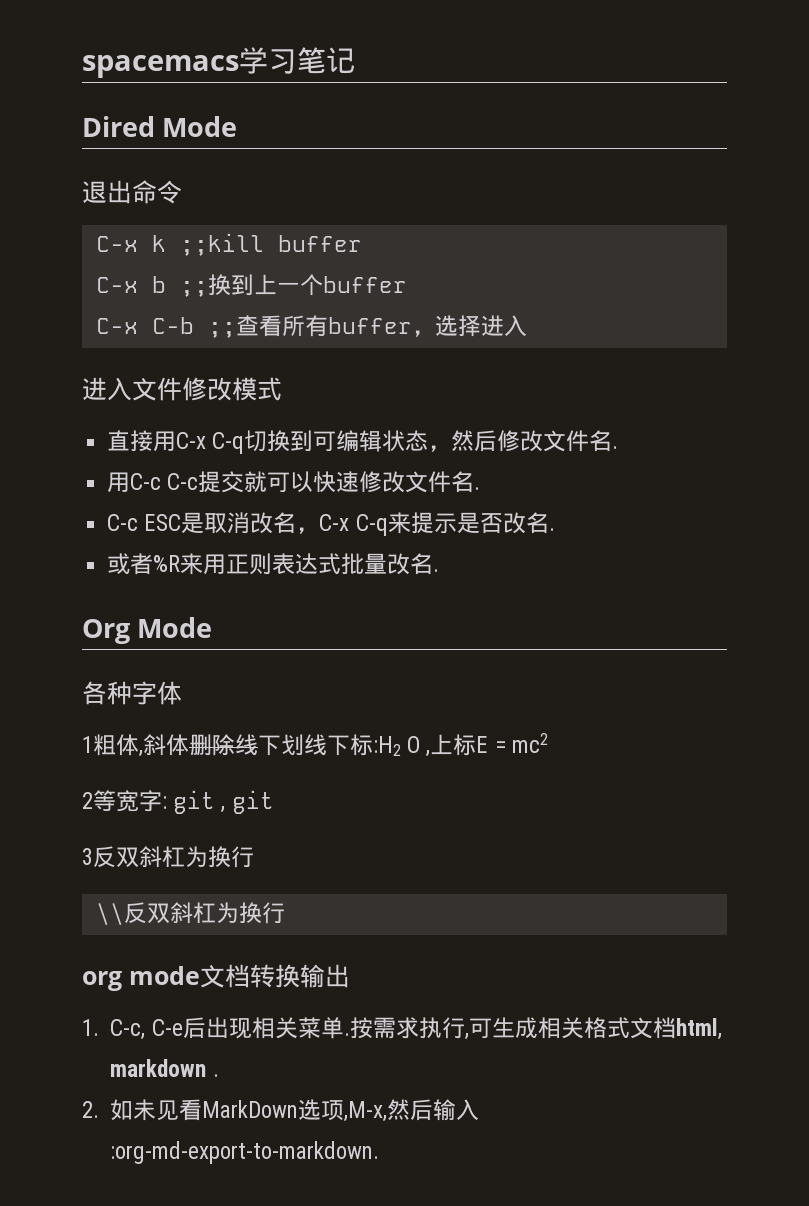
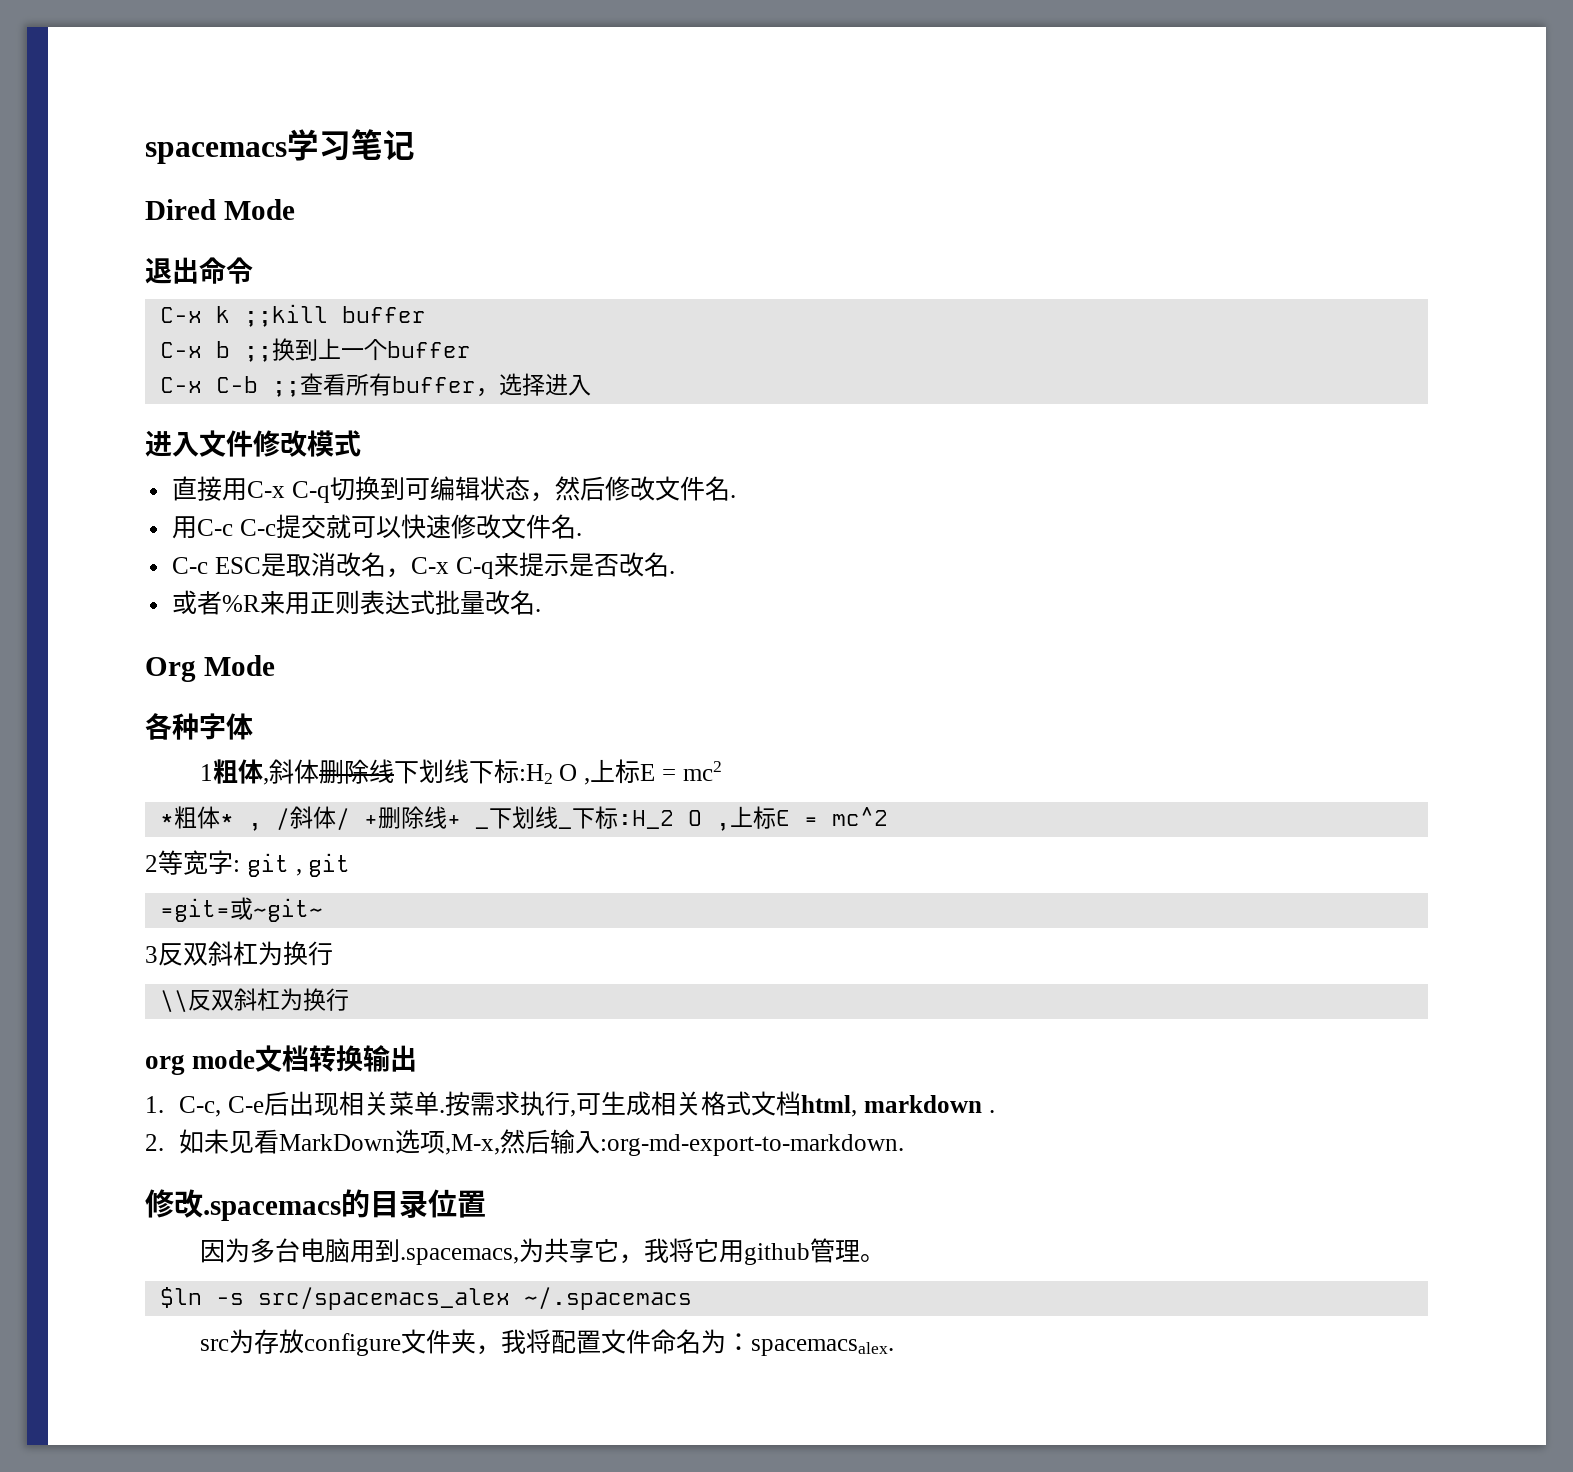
+ *粗体* , /斜体/ +删除线+ _下划线_下标:H_2 O ,上标E = mc^2
+ =git=或~git~
+ 修改.spacemacs的目录位置
+ 因为多台电脑用到.spacemacs,为共享它，我将它用github管理。
+ $ln -s src/spacemacs_alex ~/.spacemacs
+ src为存放configure文件夹，我将配置文件命名为：spacemacsalex.

